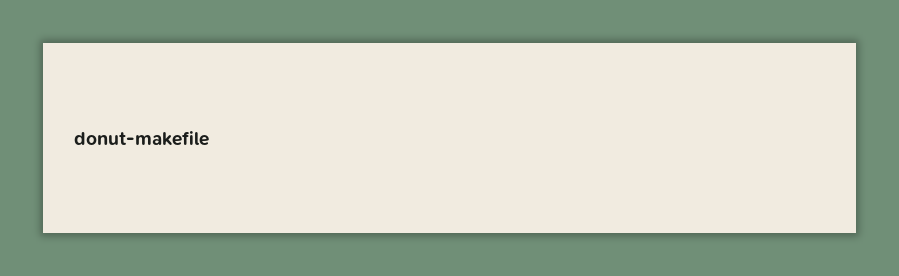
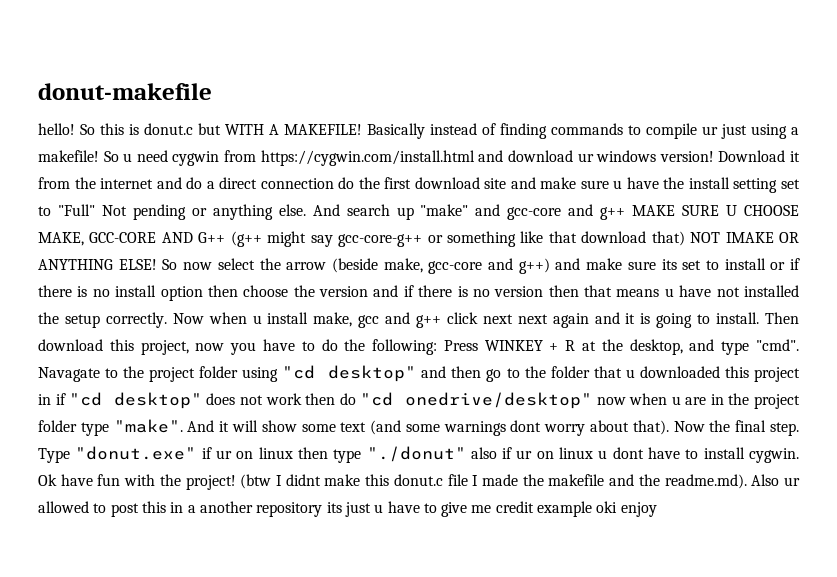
+ hello! So this is donut.c but WITH A MAKEFILE! Basically instead of finding commands to compile ur just using a makefile! So u need cygwin from https://cygwin.com/install.html and download ur windows version! Download it from the internet and do a direct connection do the first download site and make sure u have the install setting set to "Full" Not pending or anything else. And search up "make" and gcc-core and g++ MAKE SURE U CHOOSE MAKE, GCC-CORE AND G++ (g++ might say gcc-core-g++ or something like that download that) NOT IMAKE OR ANYTHING ELSE! So now select the arrow (beside make, gcc-core and g++) and make sure its set to install or if there is no install option then choose the version and if there is no version then that means u have not installed the setup correctly. Now when u install make, gcc and g++ click next next again and it is going to install. Then download this project, now you have to do the following: Press WINKEY + R at the desktop, and type "cmd". Navagate to the project folder using "cd desktop" and then go to the folder that u downloaded this project in if "cd desktop" does not work then do "cd onedrive/desktop" now when u are in the project folder type "make". And it will show some text (and some warnings dont worry about that). Now the final step. Type "donut.exe" if ur on linux then type "./donut" also if ur on linux u dont have to install cygwin. Ok have fun with the project! (btw I didnt make this donut.c file I made the makefile and the readme.md). Also ur allowed to post this in a another repository its just u have to give me credit example oki enjoy

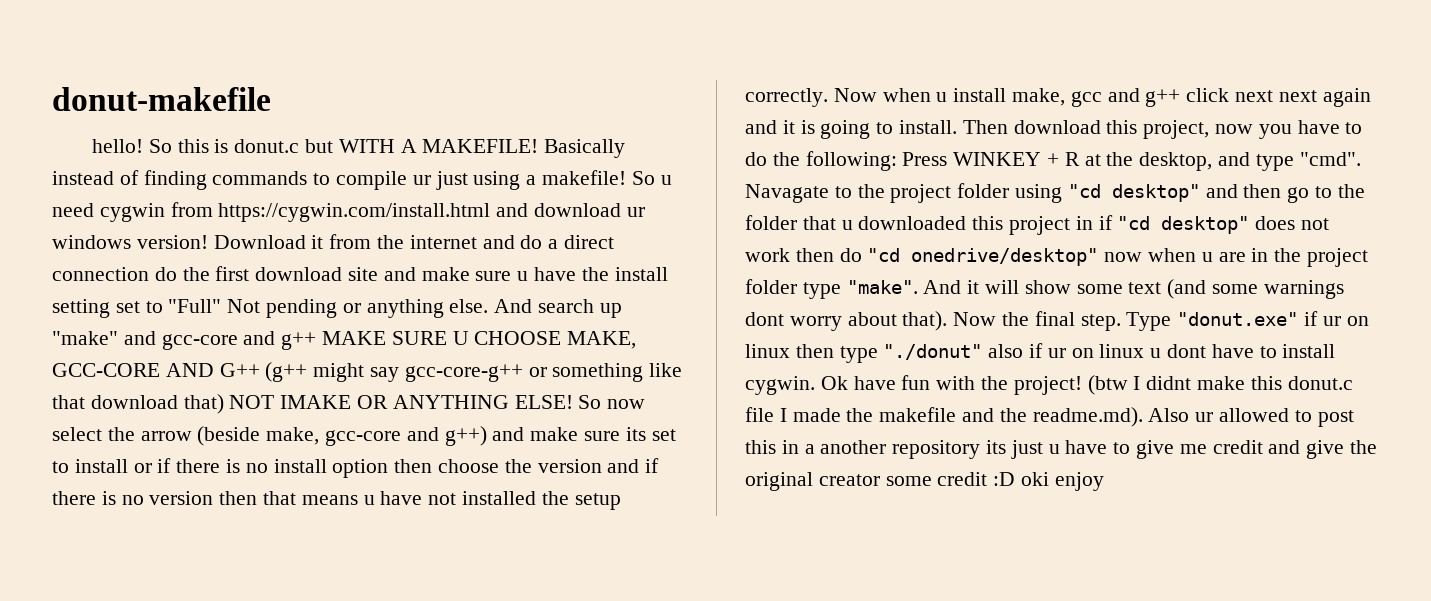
- (btw I didnt make this donut.c file I made the makefile and the readme.md). Also ur allowed to post this in a another repository its just u have to give me credit example oki enjoy
+ (btw I didnt make this donut.c file I made the makefile and the readme.md). Also ur allowed to post this in a another repository its just u have to give me credit and give the original creator some credit :D oki enjoy

